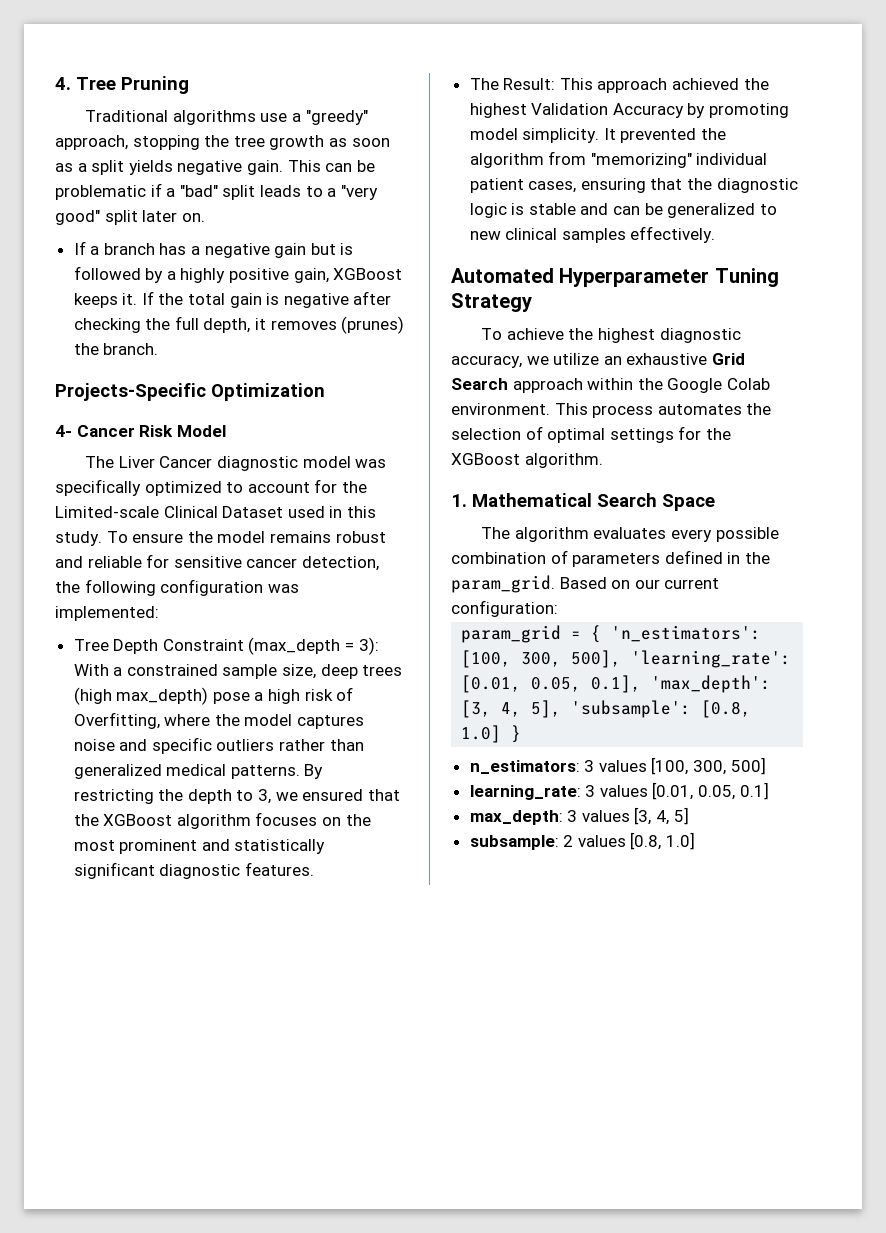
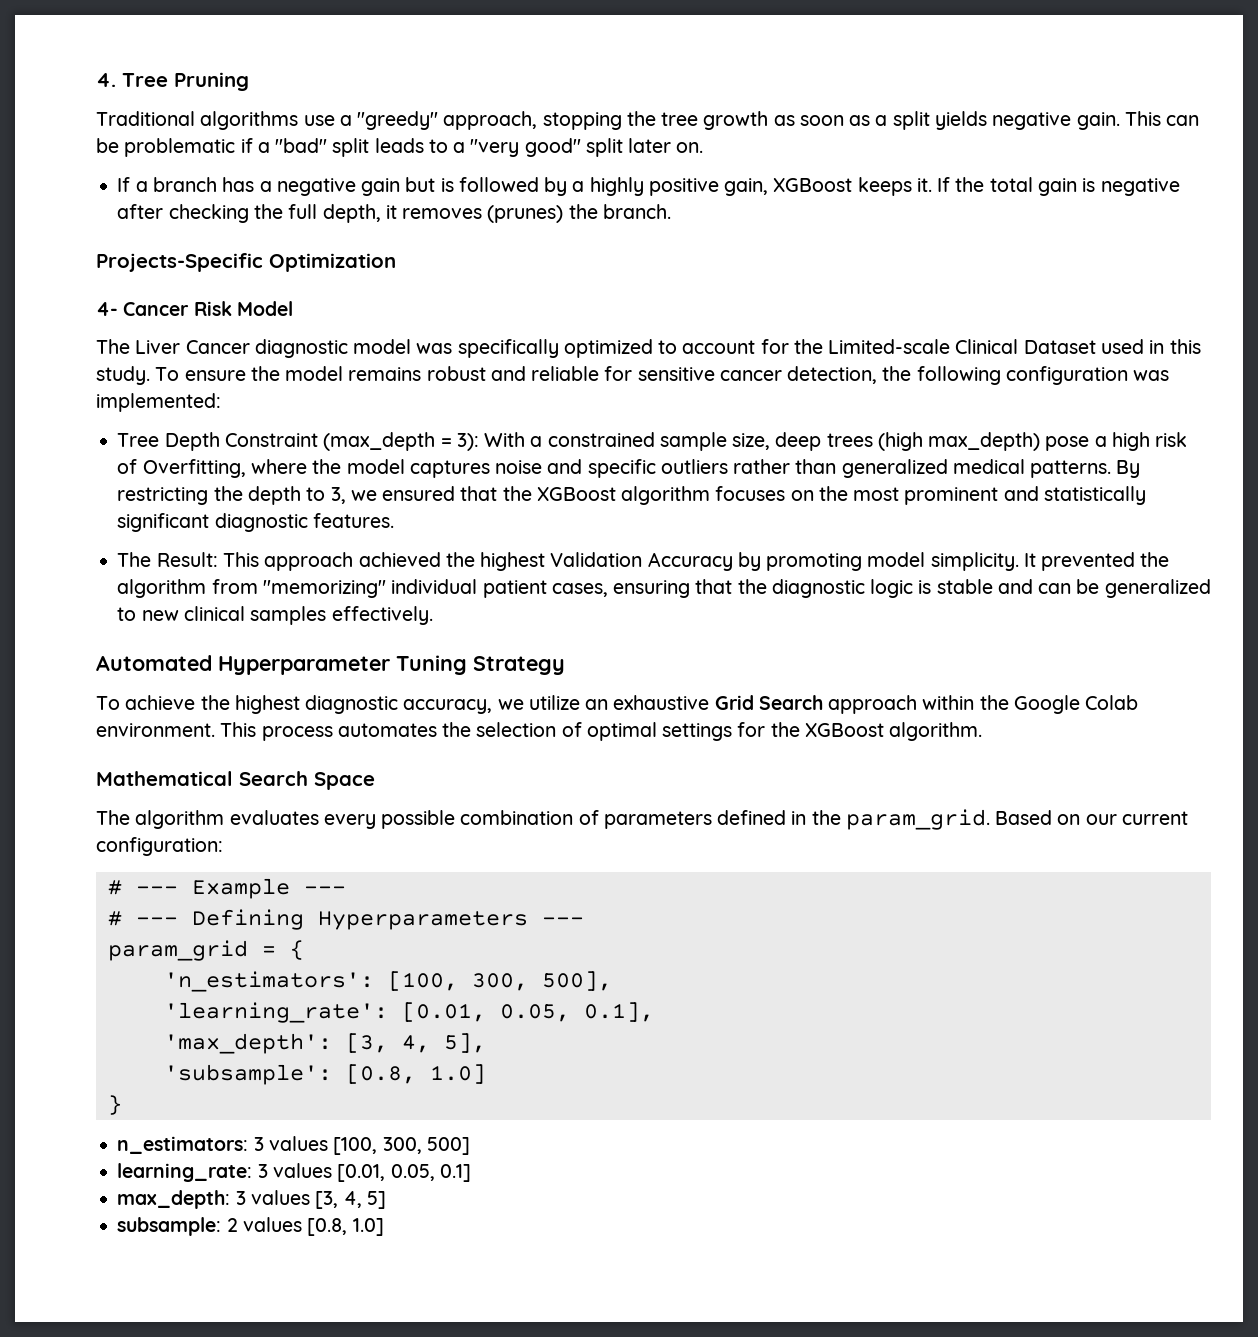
- 1. Mathematical Search Space
+ Mathematical Search Space
+ # --- Example ---
+ # --- Defining Hyperparameters ---
- param_grid = { 'n_estimators': [100, 300, 500], 'learning_rate': [0.01, 0.05, 0.1], 'max_depth': [3, 4, 5], 'subsample': [0.8, 1.0] }
+ param_grid = {
+ 'n_estimators': [100, 300, 500],
+ 'learning_rate': [0.01, 0.05, 0.1],
+ 'max_depth': [3, 4, 5],
+ 'subsample': [0.8, 1.0]
+ }

